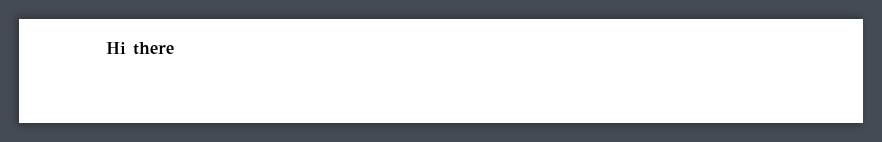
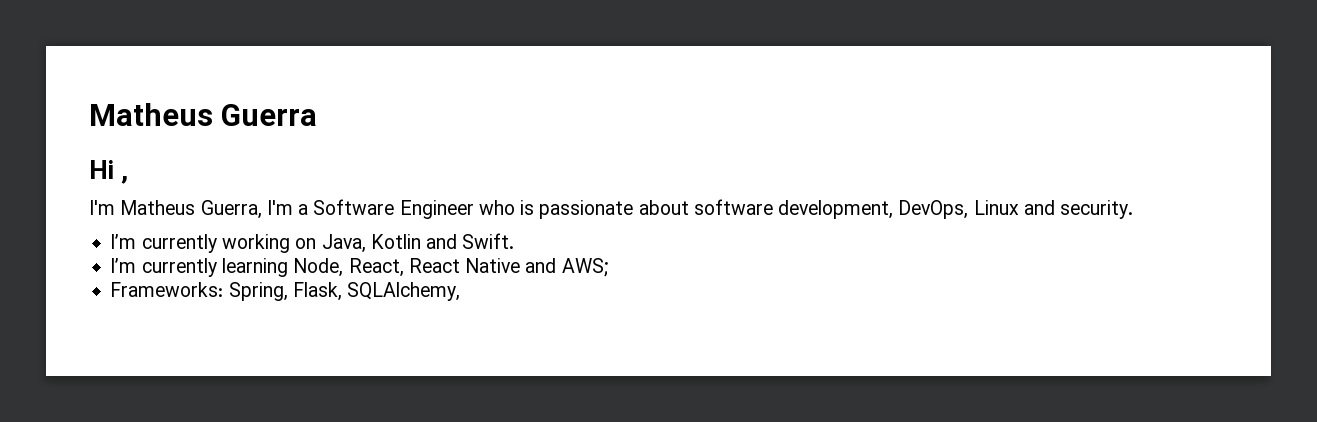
- Hi there
+ Matheus Guerra
+ Hi ,
+ I'm Matheus Guerra, I'm a Software Engineer who is passionate about software development, DevOps, Linux and security.
+ I’m currently working on Java, Kotlin and Swift.
+ I’m currently learning Node, React, React Native and AWS;
+ Frameworks: Spring, Flask, SQLAlchemy,

